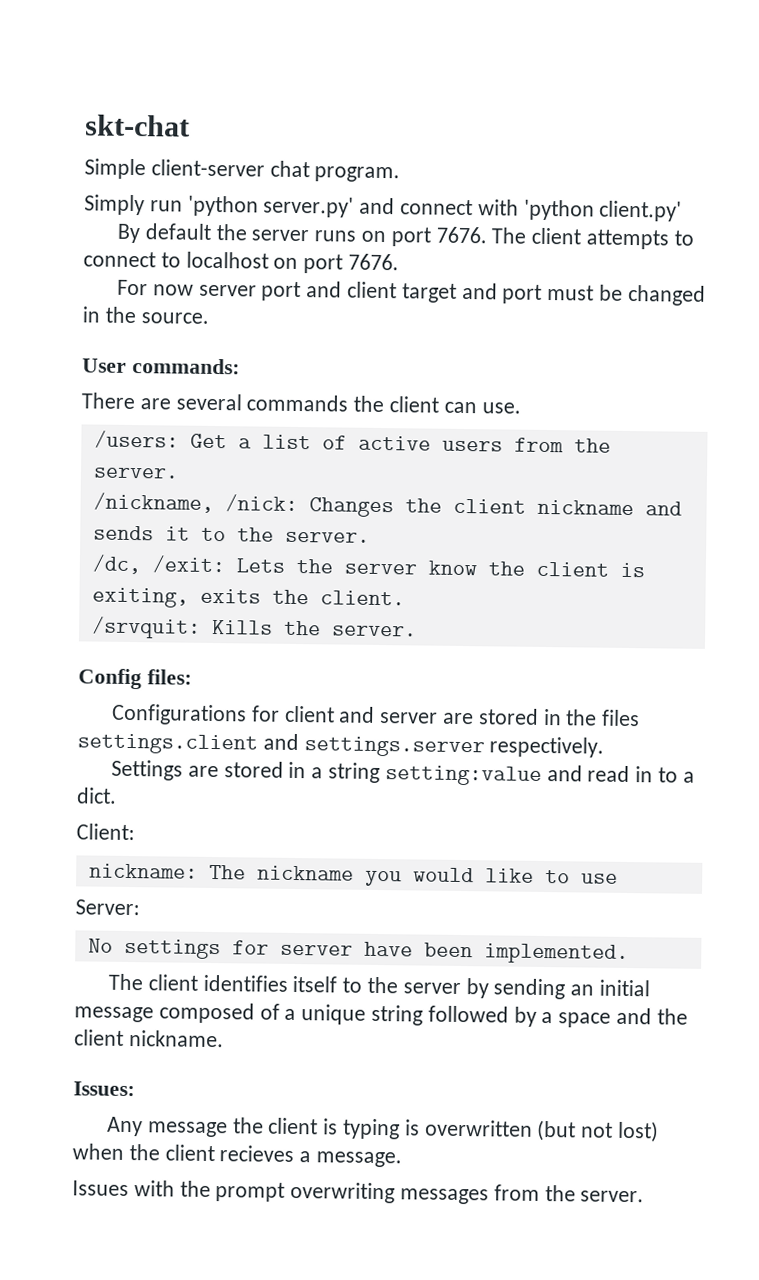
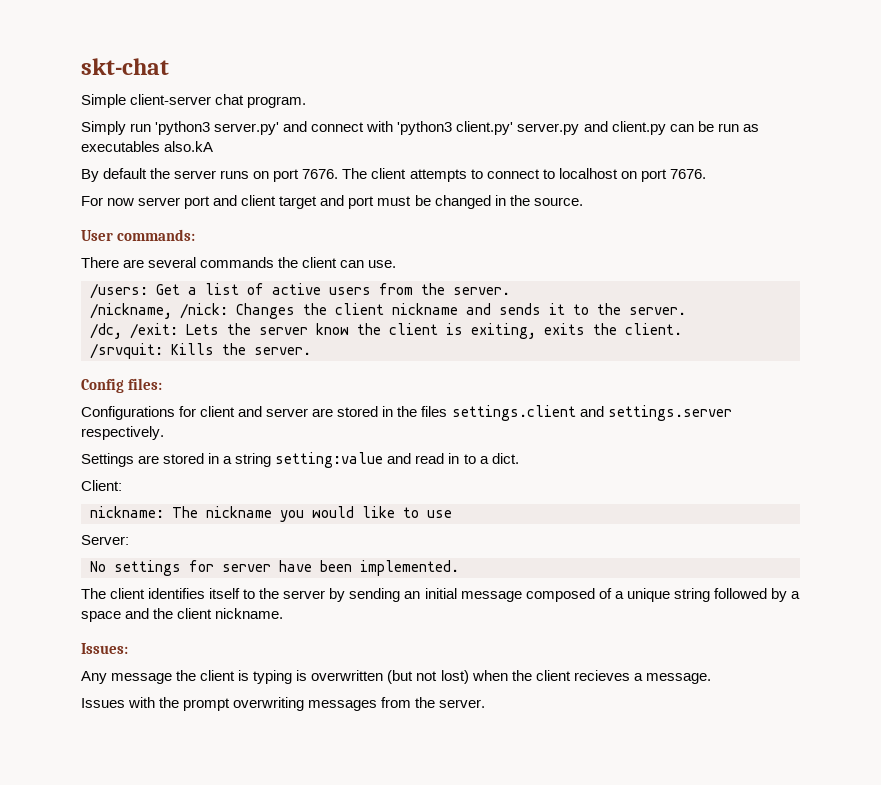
- Simply run 'python server.py' and connect with 'python client.py'
+ Simply run 'python3 server.py' and connect with 'python3 client.py' server.py and client.py can be run as executables also.kA

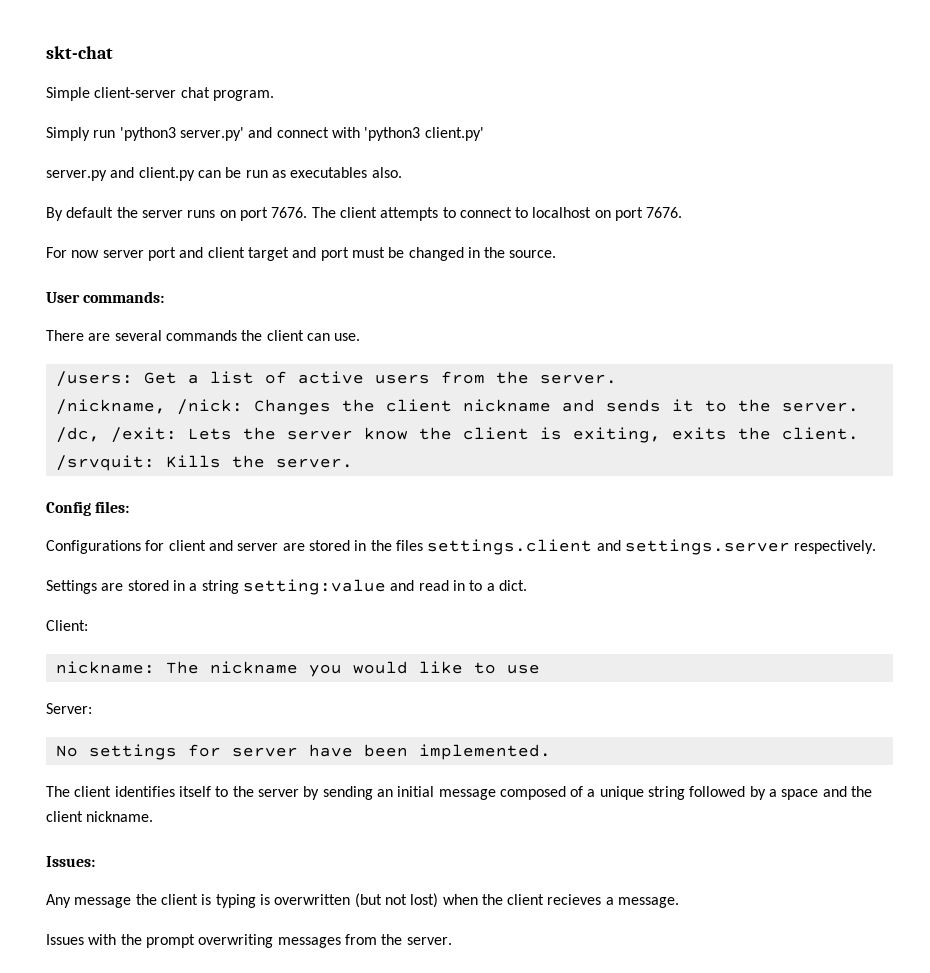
- Simply run 'python3 server.py' and connect with 'python3 client.py' server.py and client.py can be run as executables also.kA
+ Simply run 'python3 server.py' and connect with 'python3 client.py'
+ server.py and client.py can be run as executables also.

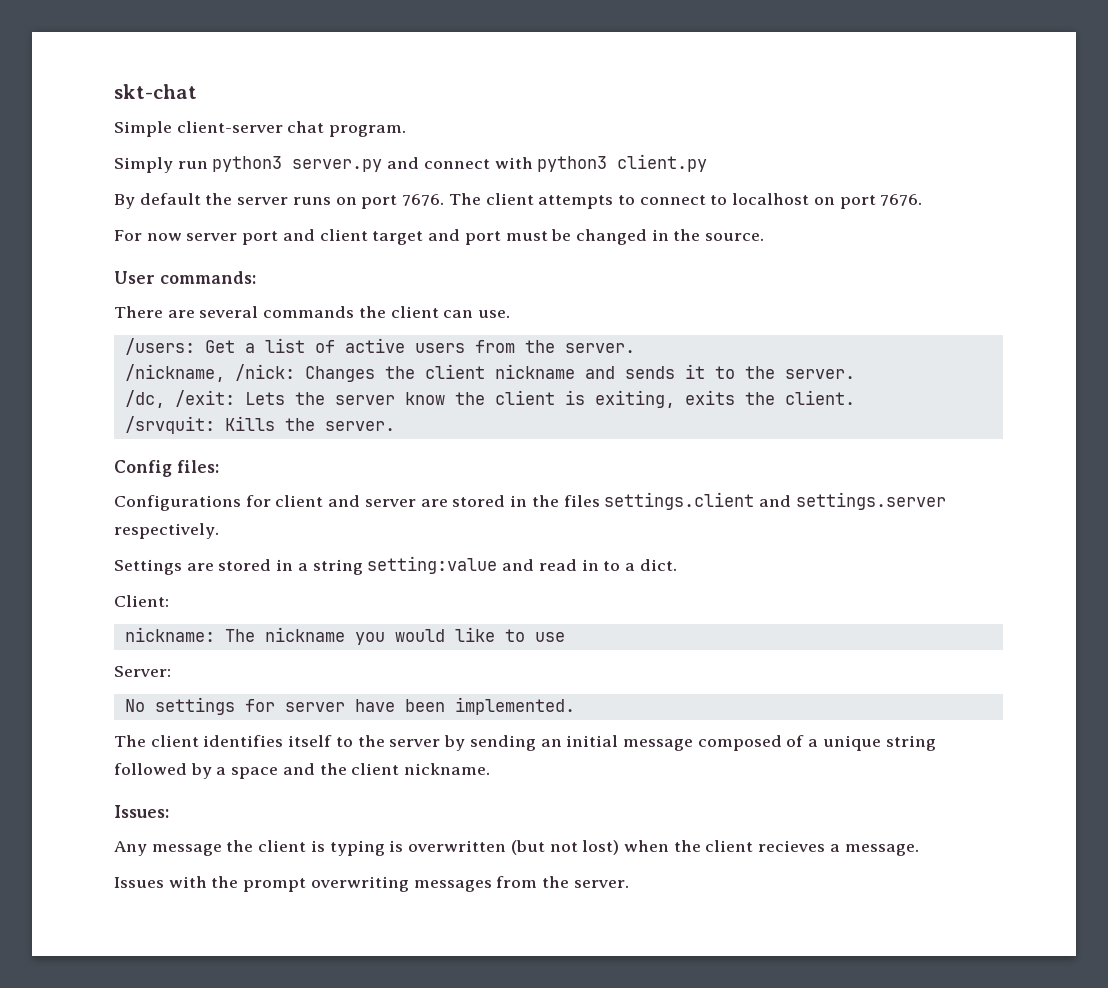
- Simply run 'python3 server.py' and connect with 'python3 client.py'
- server.py and client.py can be run as executables also.
+ Simply run python3 server.py and connect with python3 client.py

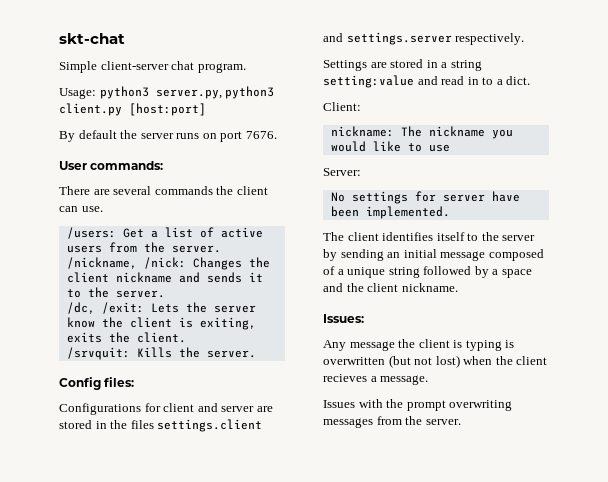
- Simply run python3 server.py and connect with python3 client.py
+ Usage: python3 server.py, python3 client.py [host:port]
- The client attempts to connect to localhost on port 7676.
- For now server port and client target and port must be changed in the source.

